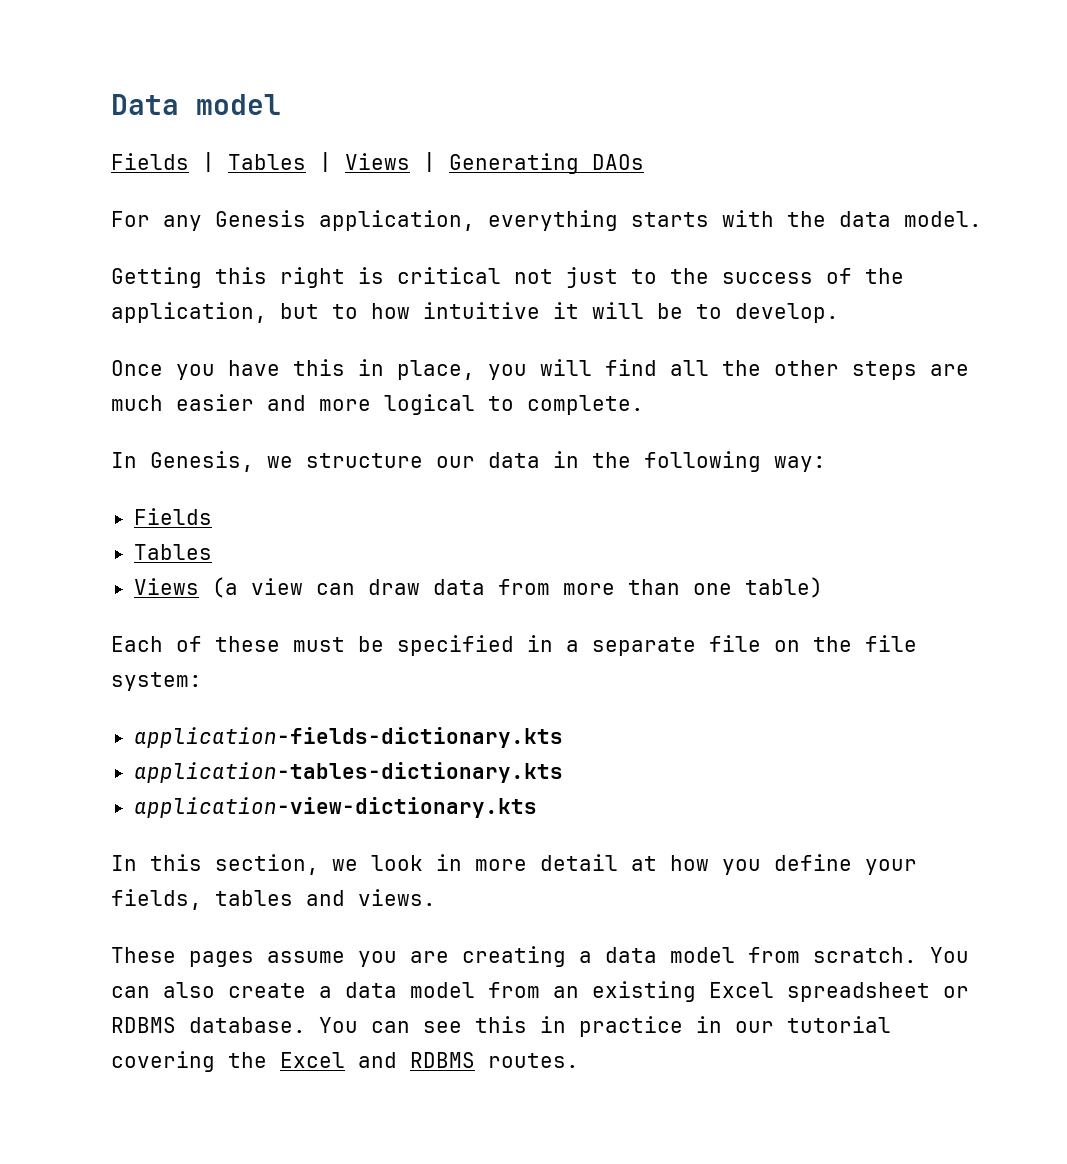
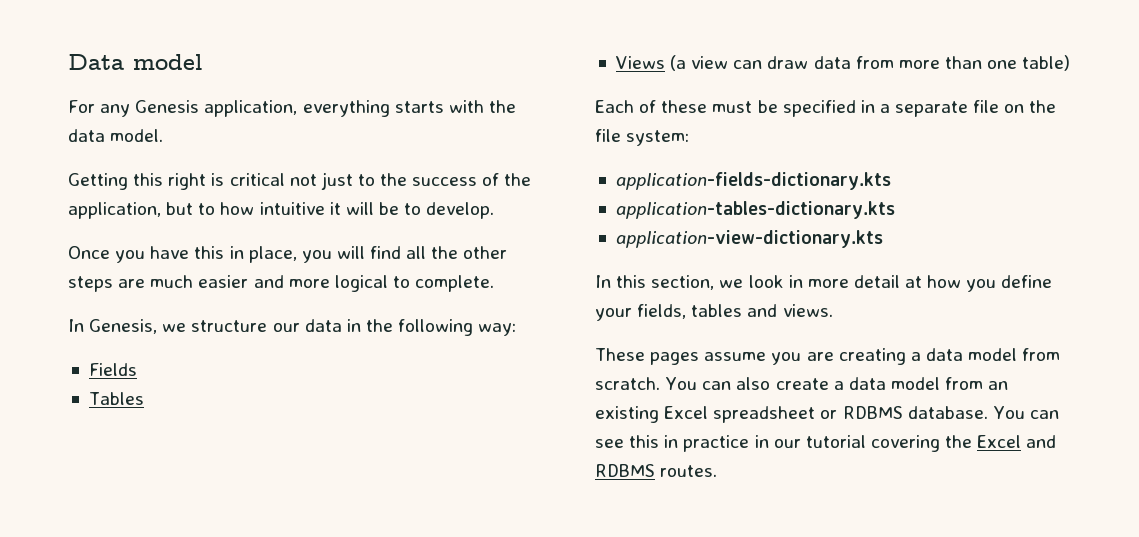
- Fields | Tables | Views | Generating DAOs

